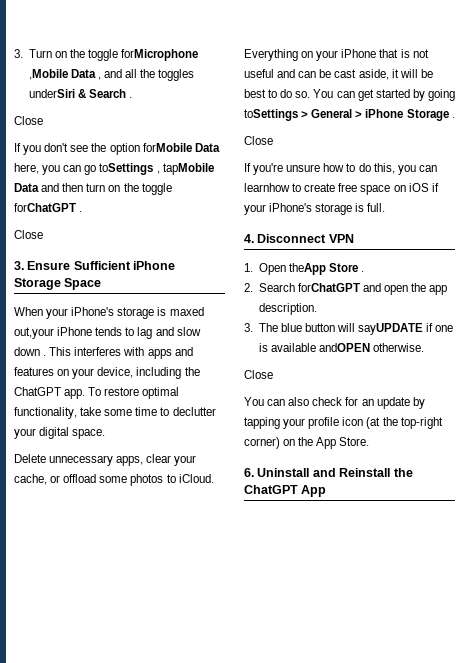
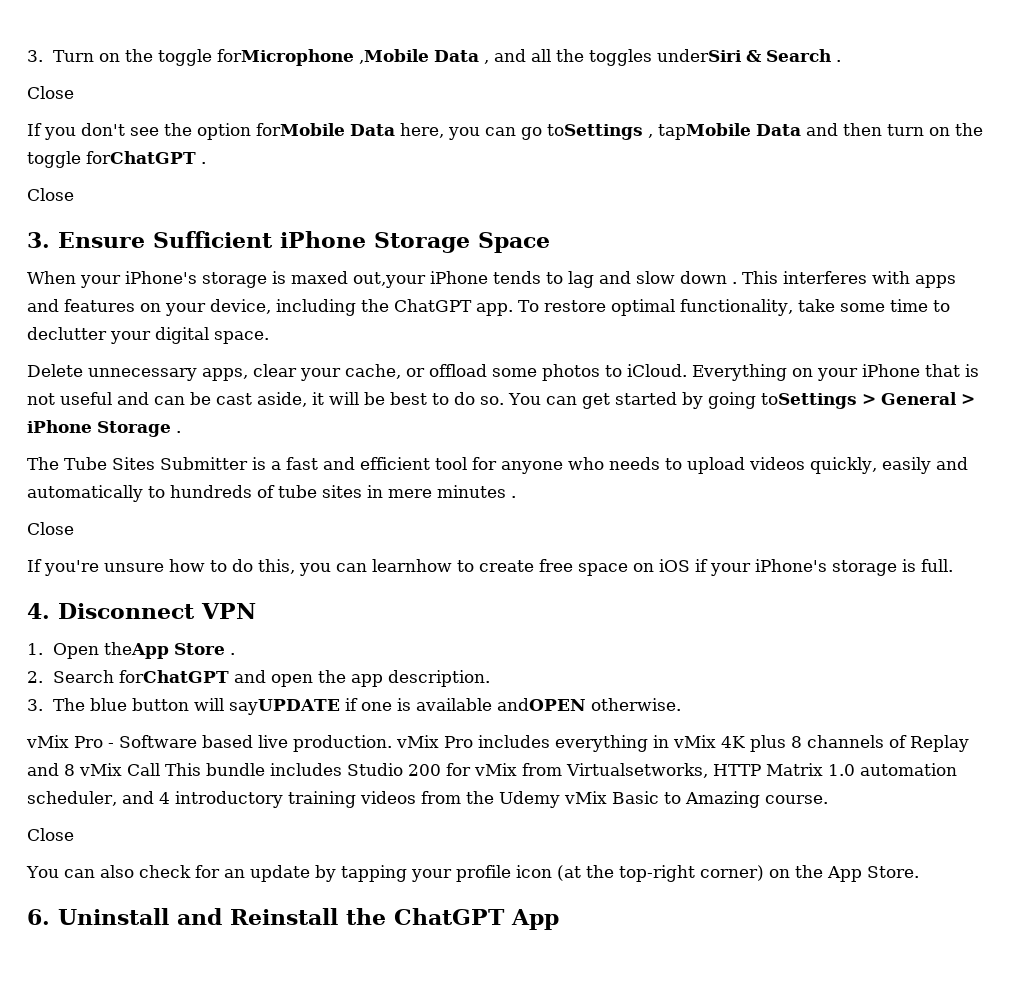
+ The Tube Sites Submitter is a fast and efficient tool for anyone who needs to upload videos quickly, easily and automatically to hundreds of tube sites in mere minutes .
+ vMix Pro - Software based live production. vMix Pro includes everything in vMix 4K plus 8 channels of Replay and 8 vMix Call This bundle includes Studio 200 for vMix from Virtualsetworks, HTTP Matrix 1.0 automation scheduler, and 4 introductory training videos from the Udemy vMix Basic to Amazing course.

